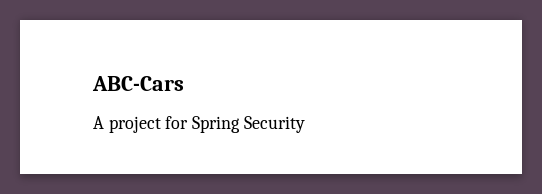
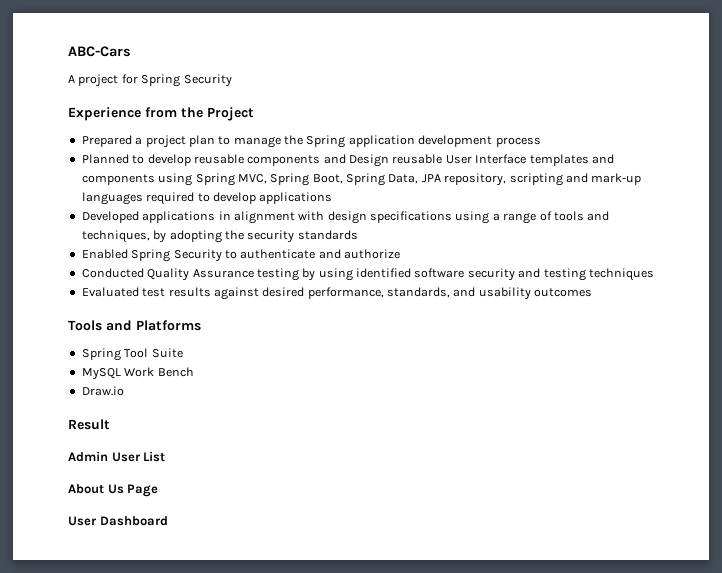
+ Experience from the Project
+ Prepared a project plan to manage the Spring application development process
+ Planned to develop reusable components and Design reusable User Interface templates and components using Spring MVC, Spring Boot, Spring Data, JPA repository, scripting and mark-up languages required to develop applications
+ Developed applications in alignment with design specifications using a range of tools and techniques, by adopting the security standards
+ Enabled Spring Security to authenticate and authorize
+ Conducted Quality Assurance testing by using identified software security and testing techniques
+ Evaluated test results against desired performance, standards, and usability outcomes
+ Tools and Platforms
+ Spring Tool Suite
+ MySQL Work Bench
+ Draw.io
+ Result
+ Admin User List
+ About Us Page
+ User Dashboard

